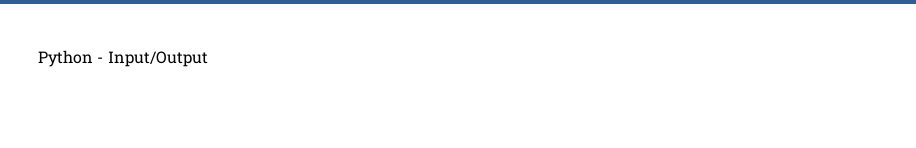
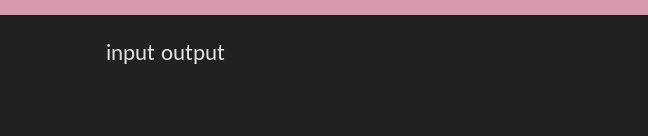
- Python - Input/Output
+ input output

